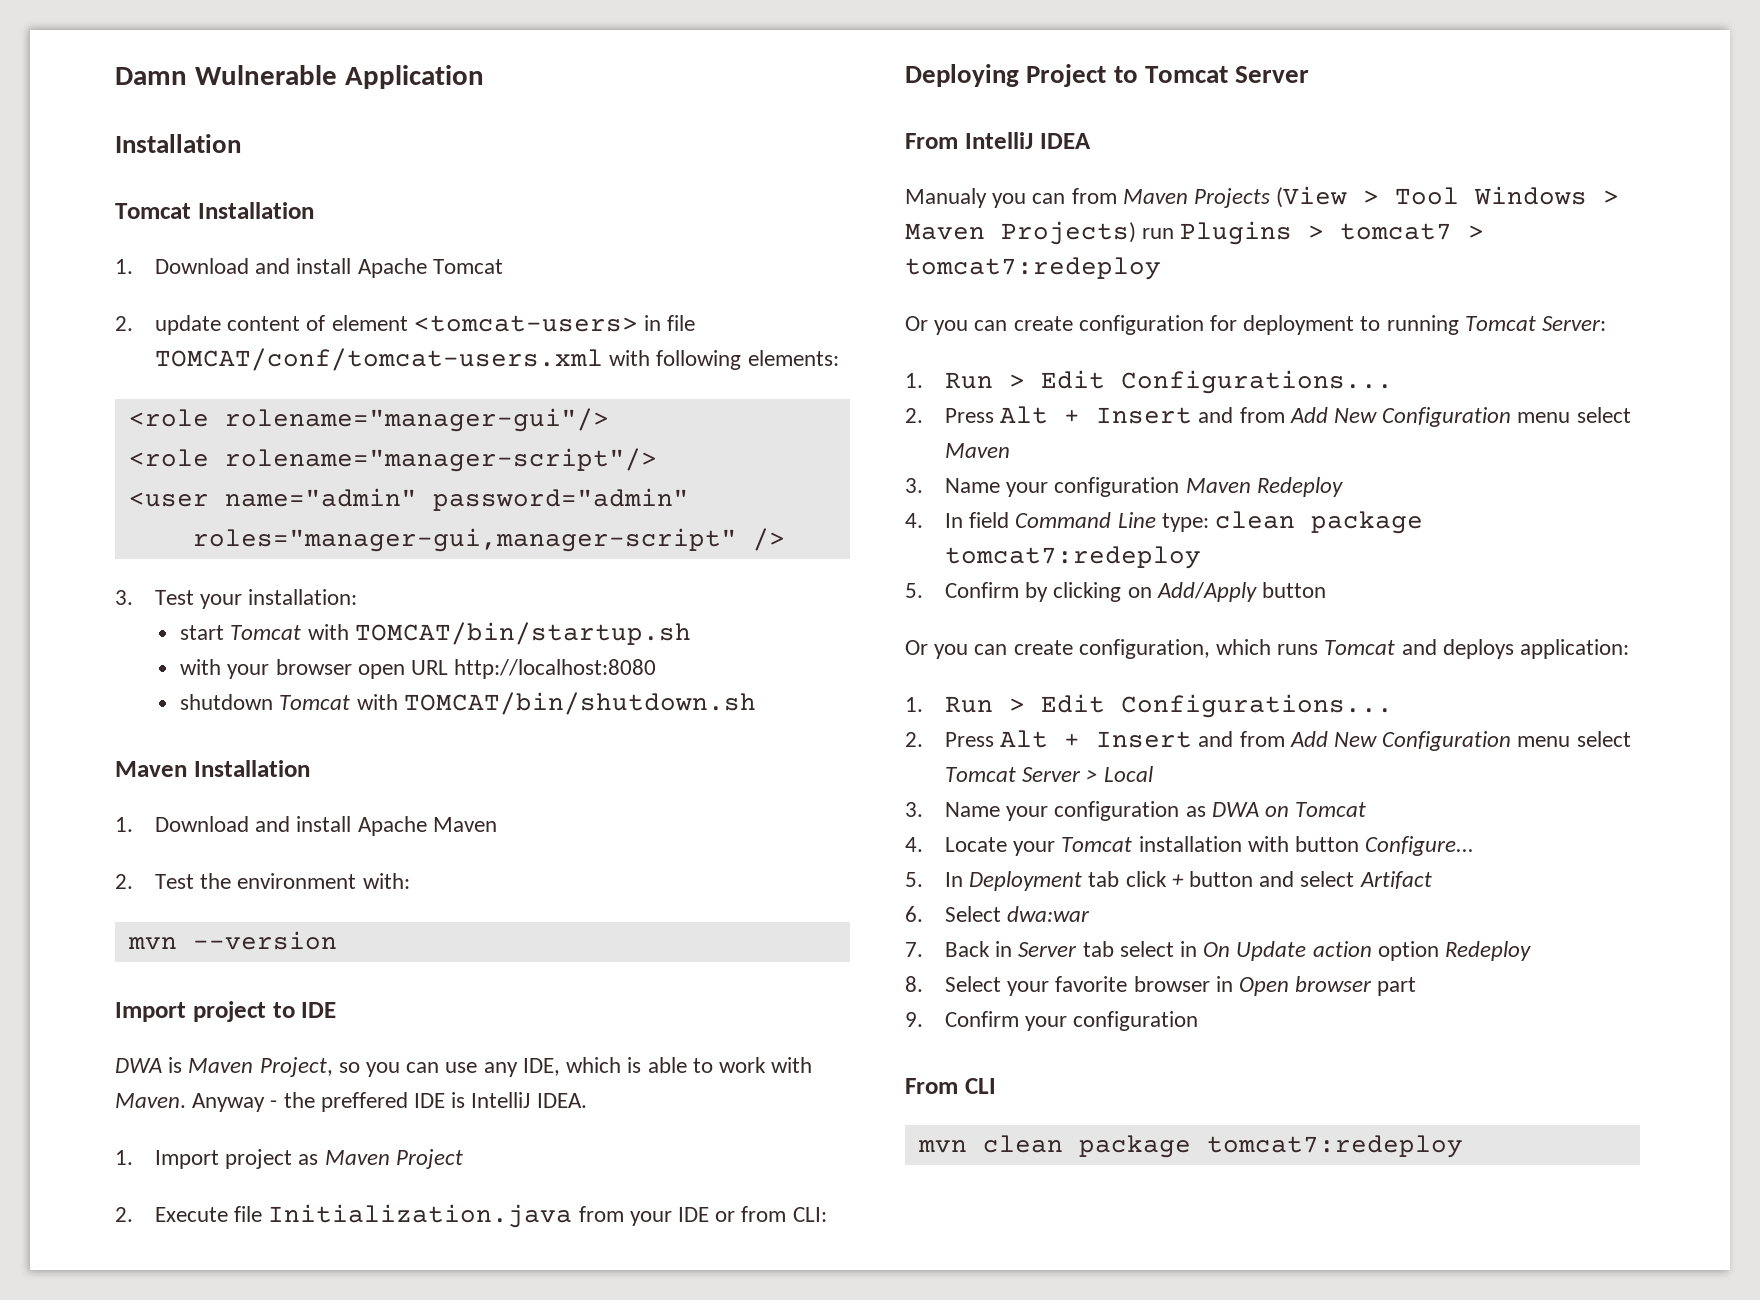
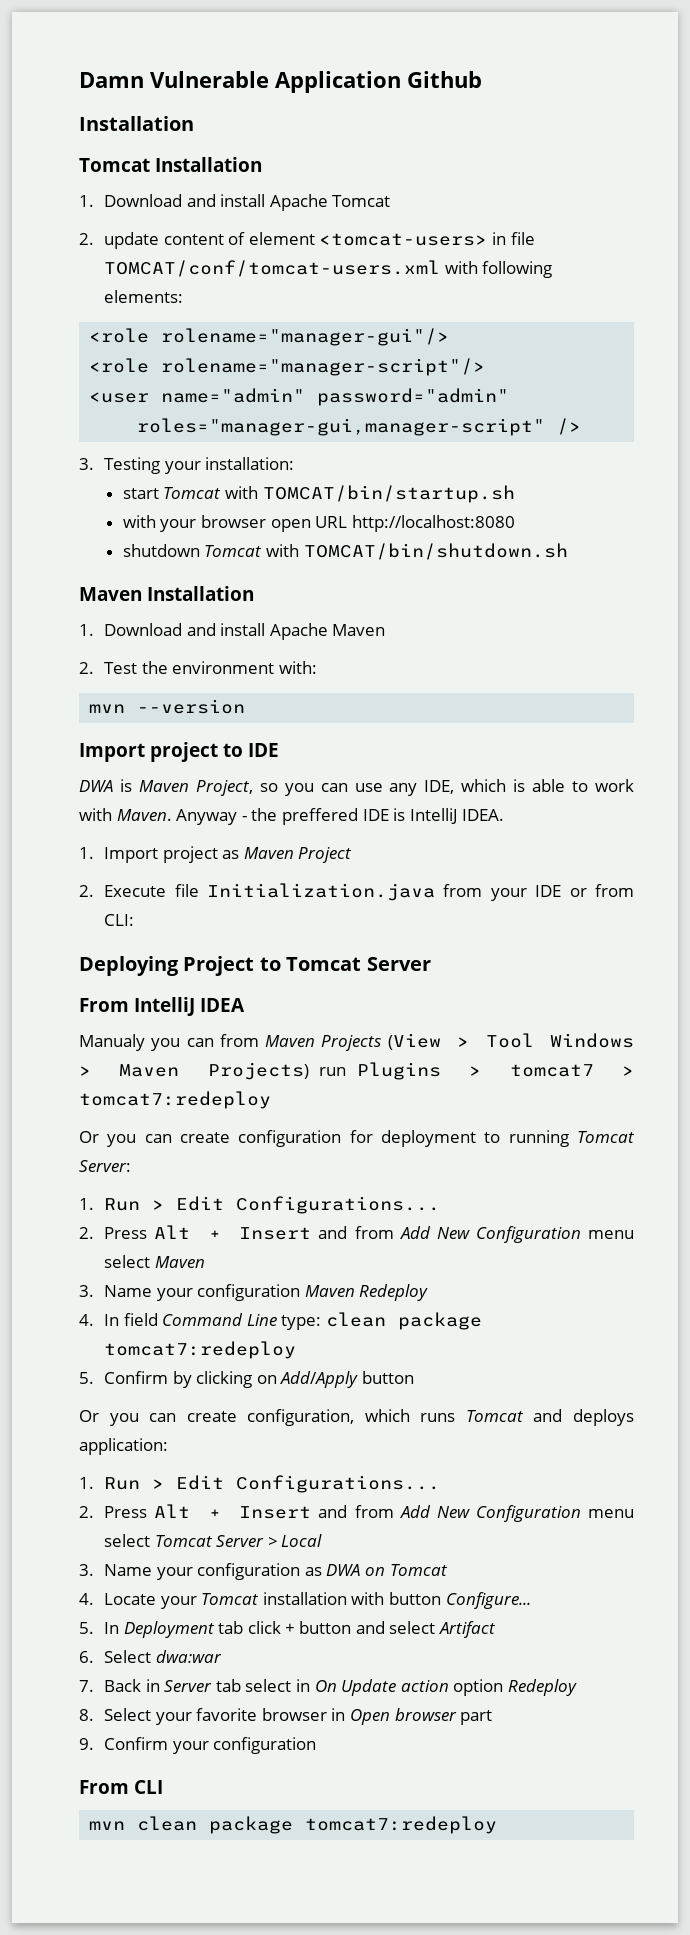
- Damn Wulnerable Application
+ Damn Vulnerable Application Github
- 3. Test your installation:
+ 3. Testing your installation:

